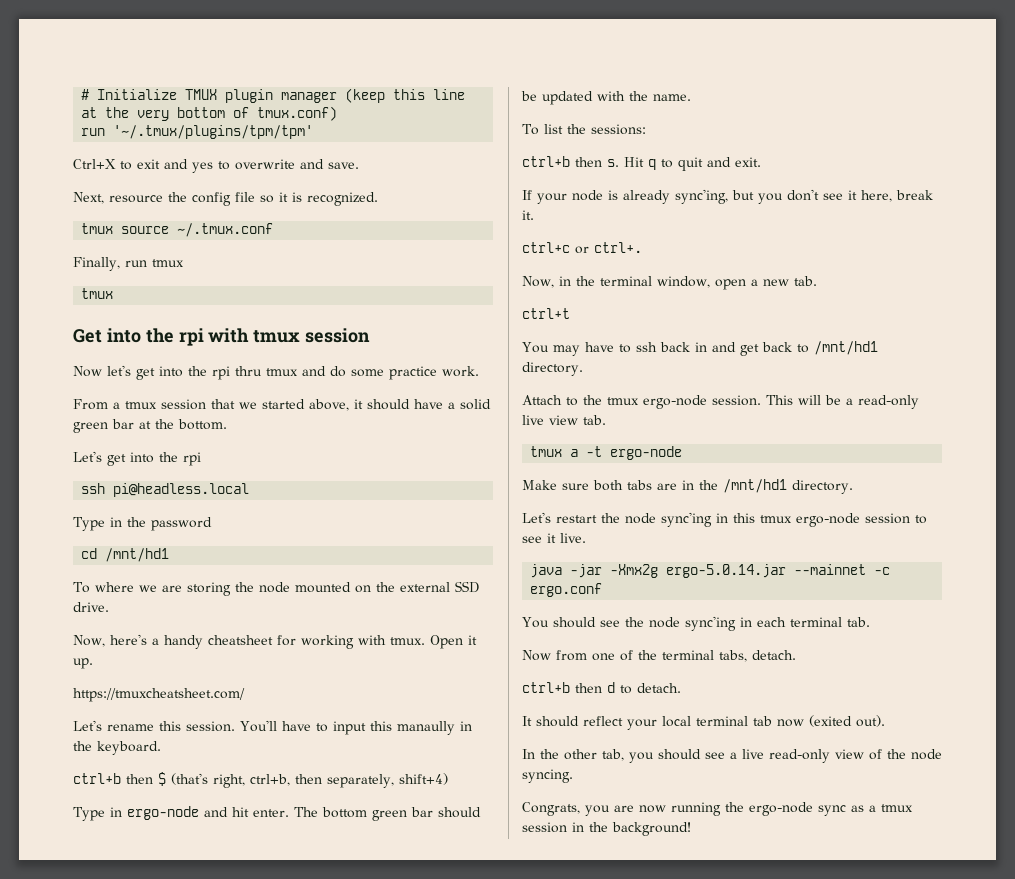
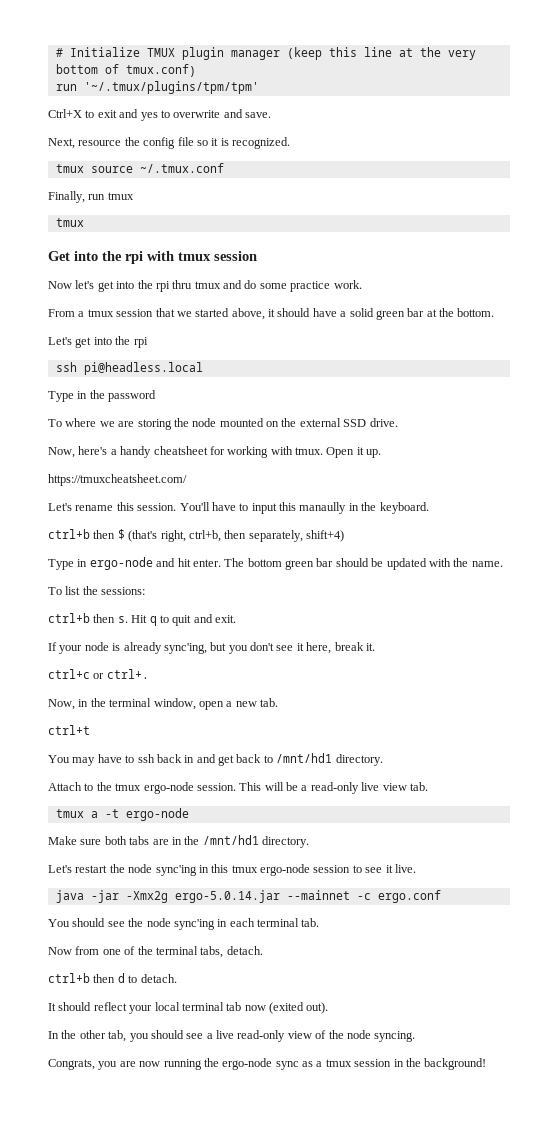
- cd /mnt/hd1

